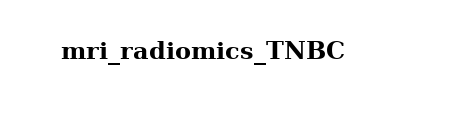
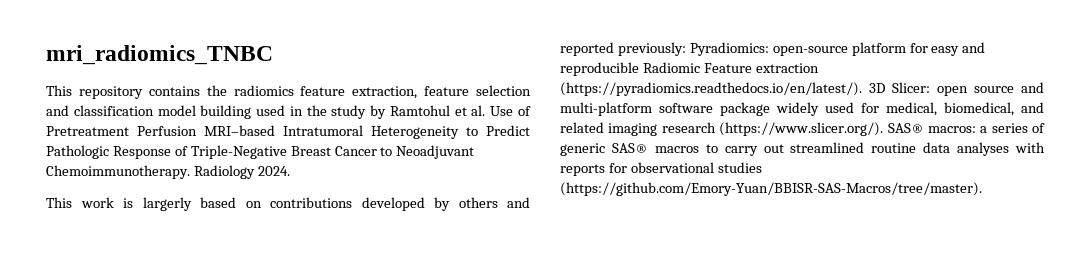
+ This repository contains the radiomics feature extraction, feature selection and classification model building used in the study by Ramtohul et al. Use of Pretreatment Perfusion MRI–based Intratumoral Heterogeneity to Predict Pathologic Response of Triple-Negative Breast Cancer to Neoadjuvant Chemoimmunotherapy. Radiology 2024.
+ This work is largerly based on contributions developed by others and reported previously: Pyradiomics: open-source platform for easy and reproducible Radiomic Feature extraction (https://pyradiomics.readthedocs.io/en/latest/). 3D Slicer: open source and multi-platform software package widely used for medical, biomedical, and related imaging research (https://www.slicer.org/). SAS® macros: a series of generic SAS® macros to carry out streamlined routine data analyses with reports for observational studies (https://github.com/Emory-Yuan/BBISR-SAS-Macros/tree/master).

